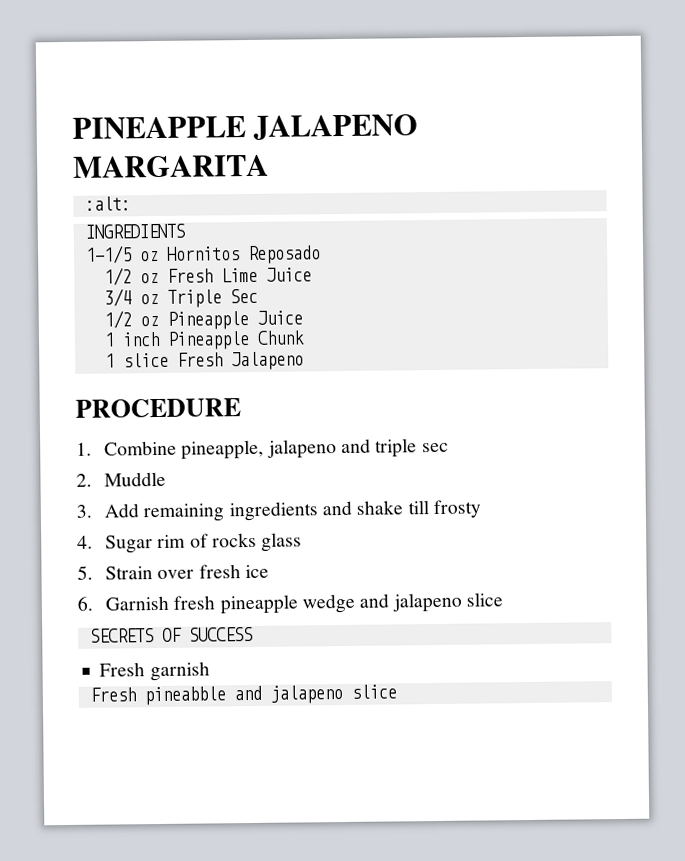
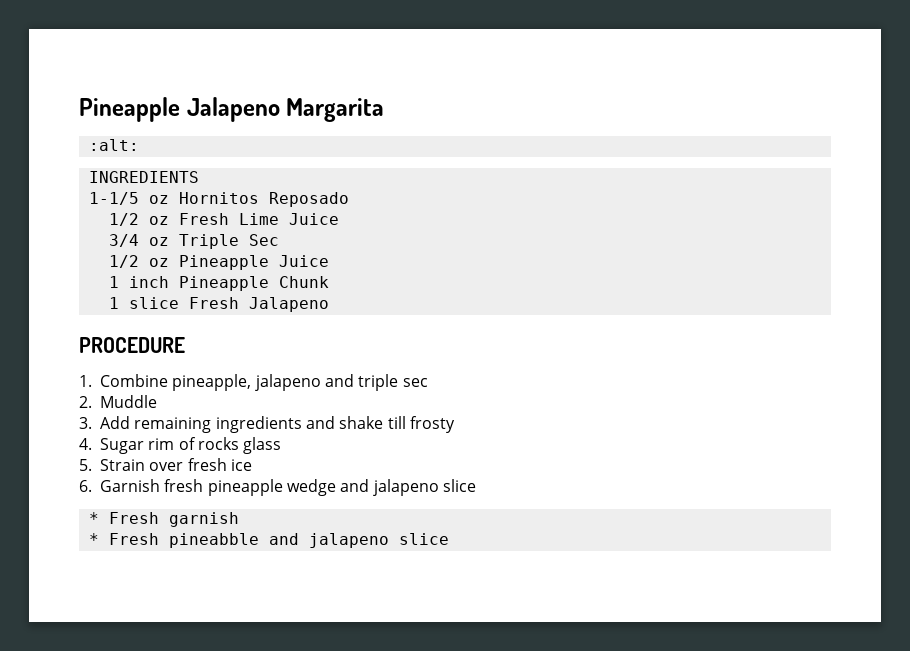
- PINEAPPLE JALAPENO MARGARITA
+ Pineapple Jalapeno Margarita
- SECRETS OF SUCCESS
- Fresh garnish
+ * Fresh garnish
- Fresh pineabble and jalapeno slice
+ * Fresh pineabble and jalapeno slice

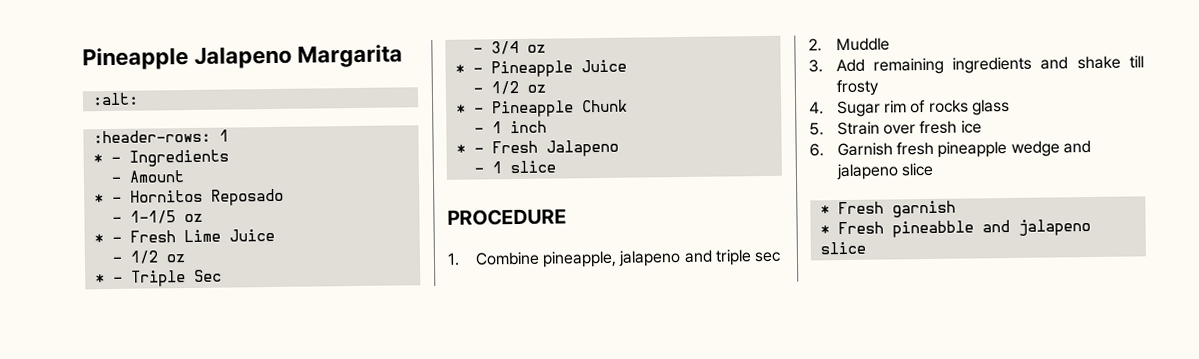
- INGREDIENTS
- 1-1/5 oz Hornitos Reposado
+ :header-rows: 1
+ * - Ingredients
+ - Amount
+ * - Hornitos Reposado
- 1/2 oz Fresh Lime Juice
- 3/4 oz Triple Sec
+ - 1-1/5 oz
+ * - Fresh Lime Juice
+ - 1/2 oz
+ * - Triple Sec
- 1/2 oz Pineapple Juice
- 1 inch Pineapple Chunk
- 1 slice Fresh Jalapeno
+ - 3/4 oz
+ * - Pineapple Juice
+ - 1/2 oz
+ * - Pineapple Chunk
+ - 1 inch
+ * - Fresh Jalapeno
+ - 1 slice

